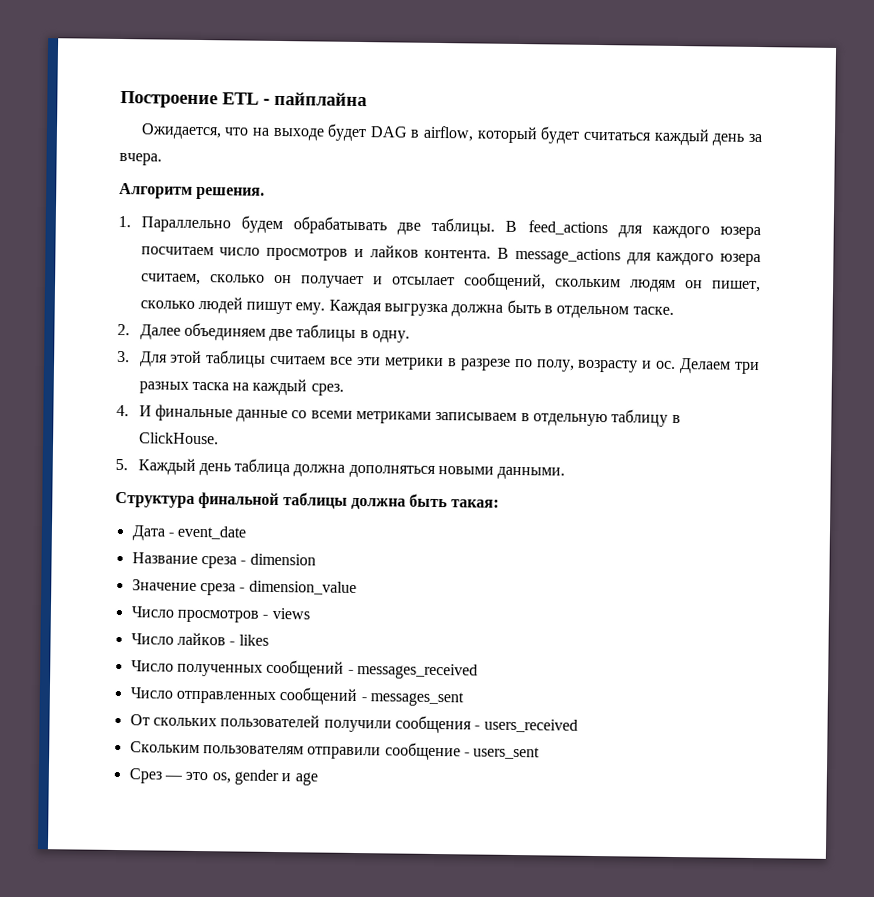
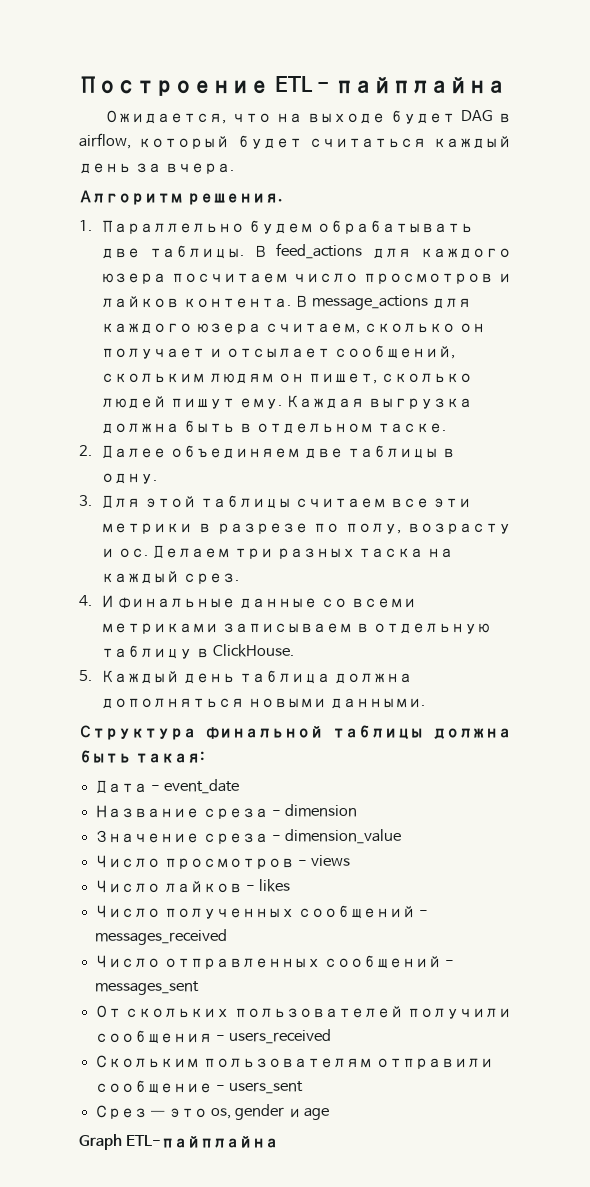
+ Graph ETL-пайплайна

